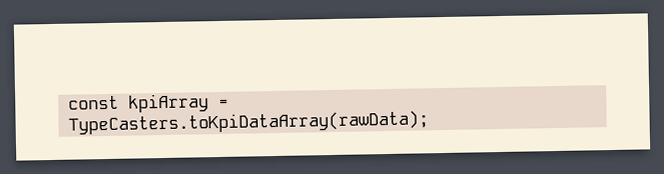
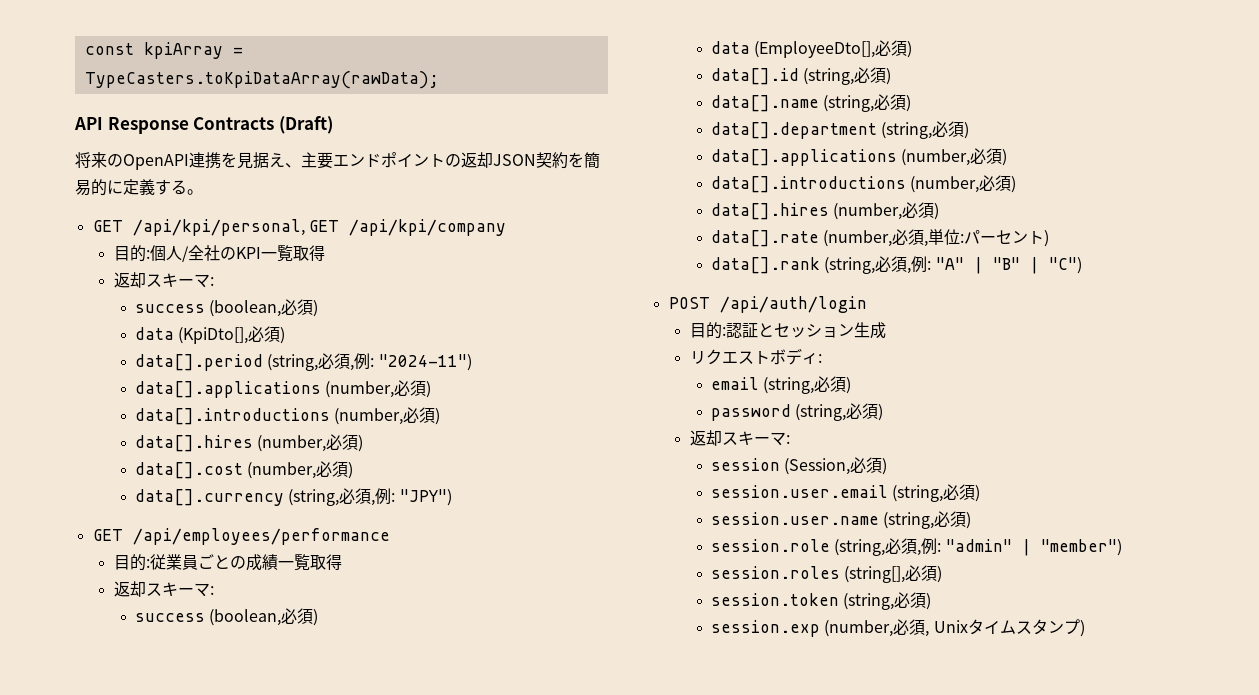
+ API Response Contracts (Draft)
+ 将来のOpenAPI連携を見据え、主要エンドポイントの返却JSON契約を簡易的に定義する。
+ GET /api/kpi/personal, GET /api/kpi/company
+ 目的:個人/全社のKPI一覧取得
+ 返却スキーマ:
+ success (boolean,必須)
+ data (KpiDto[],必須)
+ data[].period (string,必須,例: "2024-11")
+ data[].applications (number,必須)
+ data[].introductions (number,必須)
+ data[].hires (number,必須)
+ data[].cost (number,必須)
+ data[].currency (string,必須,例: "JPY")
+ GET /api/employees/performance
+ 目的:従業員ごとの成績一覧取得
+ 返却スキーマ:
+ success (boolean,必須)
+ data (EmployeeDto[],必須)
+ data[].id (string,必須)
+ data[].name (string,必須)
+ data[].department (string,必須)
+ data[].applications (number,必須)
+ data[].introductions (number,必須)
+ data[].hires (number,必須)
+ data[].rate (number,必須,単位:パーセント)
+ data[].rank (string,必須,例: "A" | "B" | "C")
+ POST /api/auth/login
+ 目的:認証とセッション生成
+ リクエストボディ:
+ email (string,必須)
+ password (string,必須)
+ 返却スキーマ:
+ session (Session,必須)
+ session.user.email (string,必須)
+ session.user.name (string,必須)
+ session.role (string,必須,例: "admin" | "member")
+ session.roles (string[],必須)
+ session.token (string,必須)
+ session.exp (number,必須, Unixタイムスタンプ)

